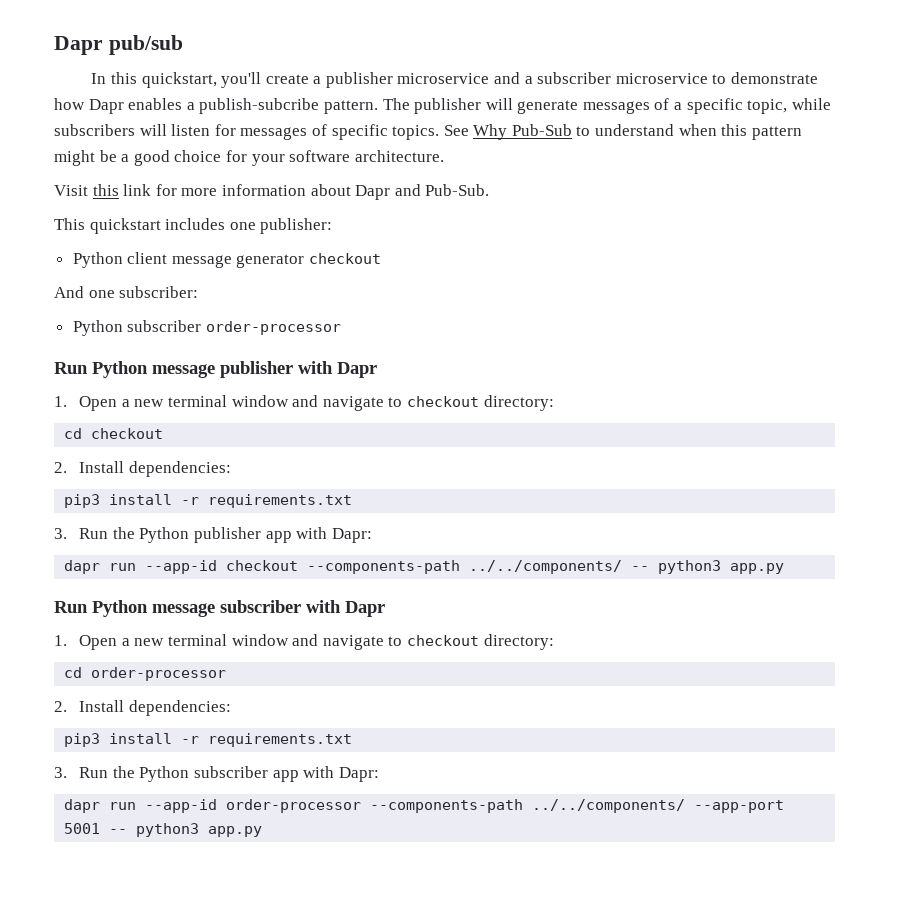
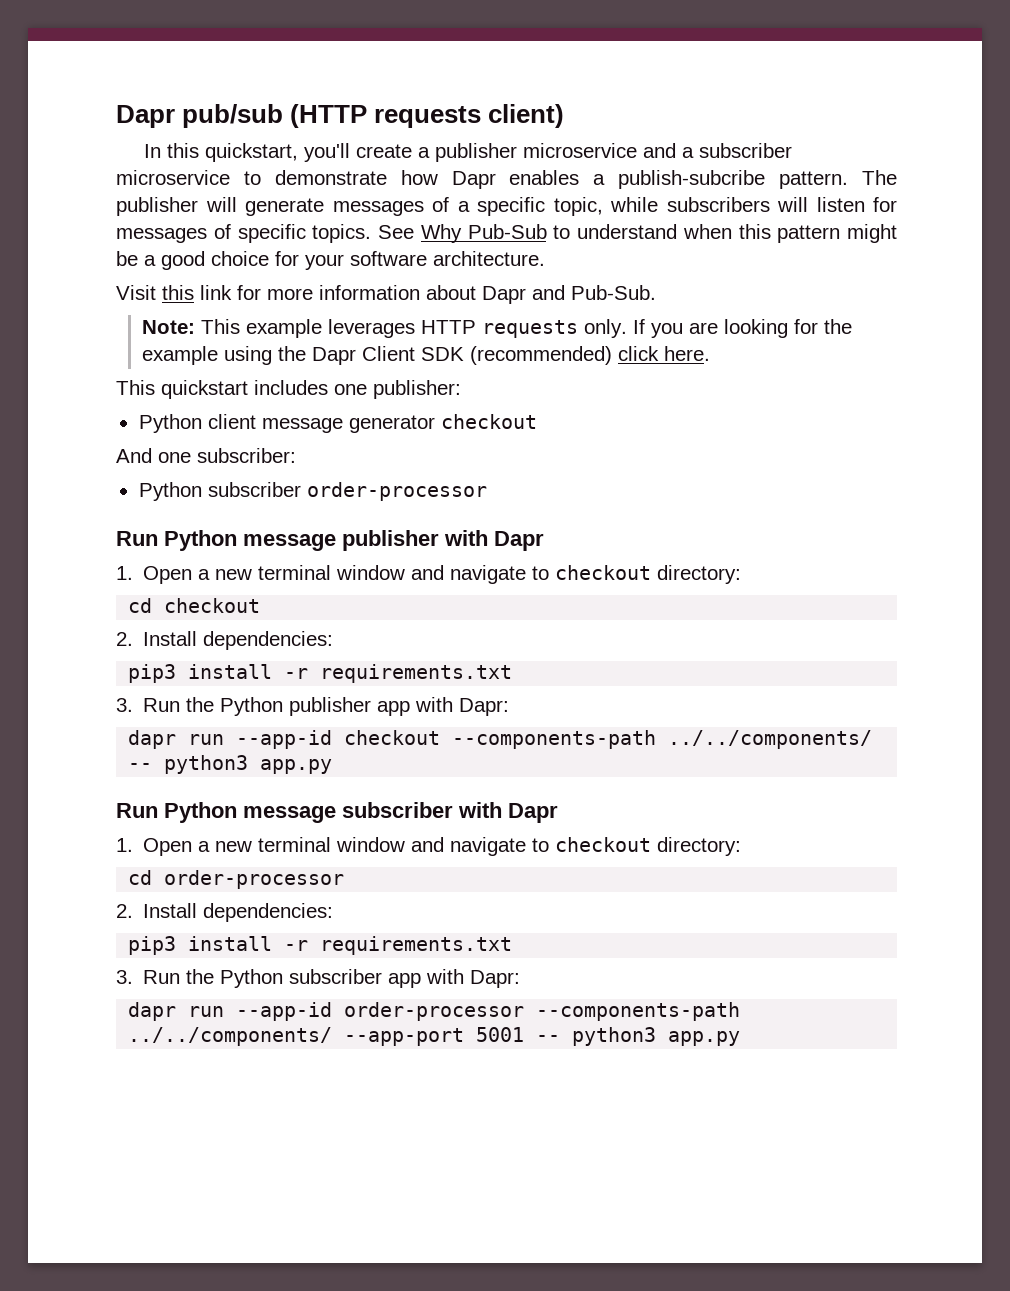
- Dapr pub/sub
+ Dapr pub/sub (HTTP requests client)
+ Note: This example leverages HTTP requests only. If you are looking for the example using the Dapr Client SDK (recommended) click here.

